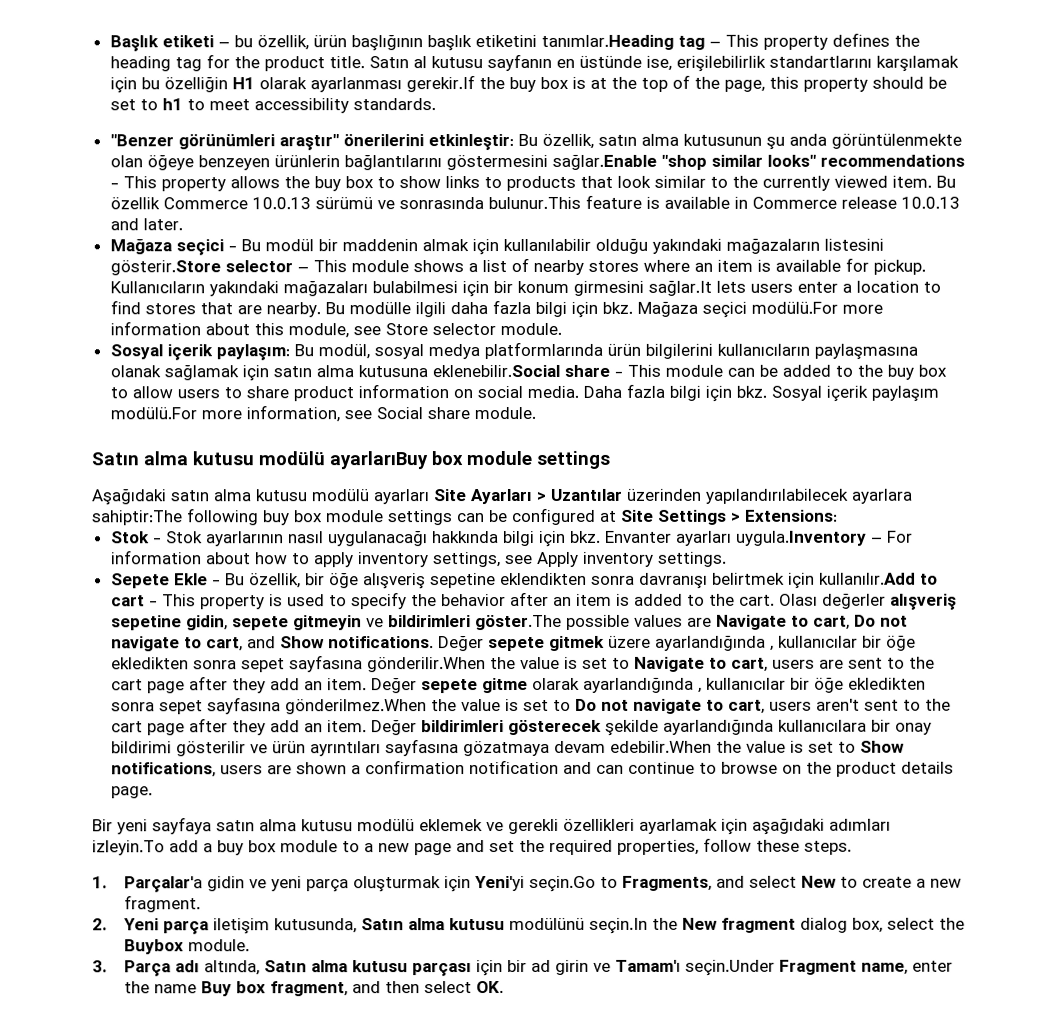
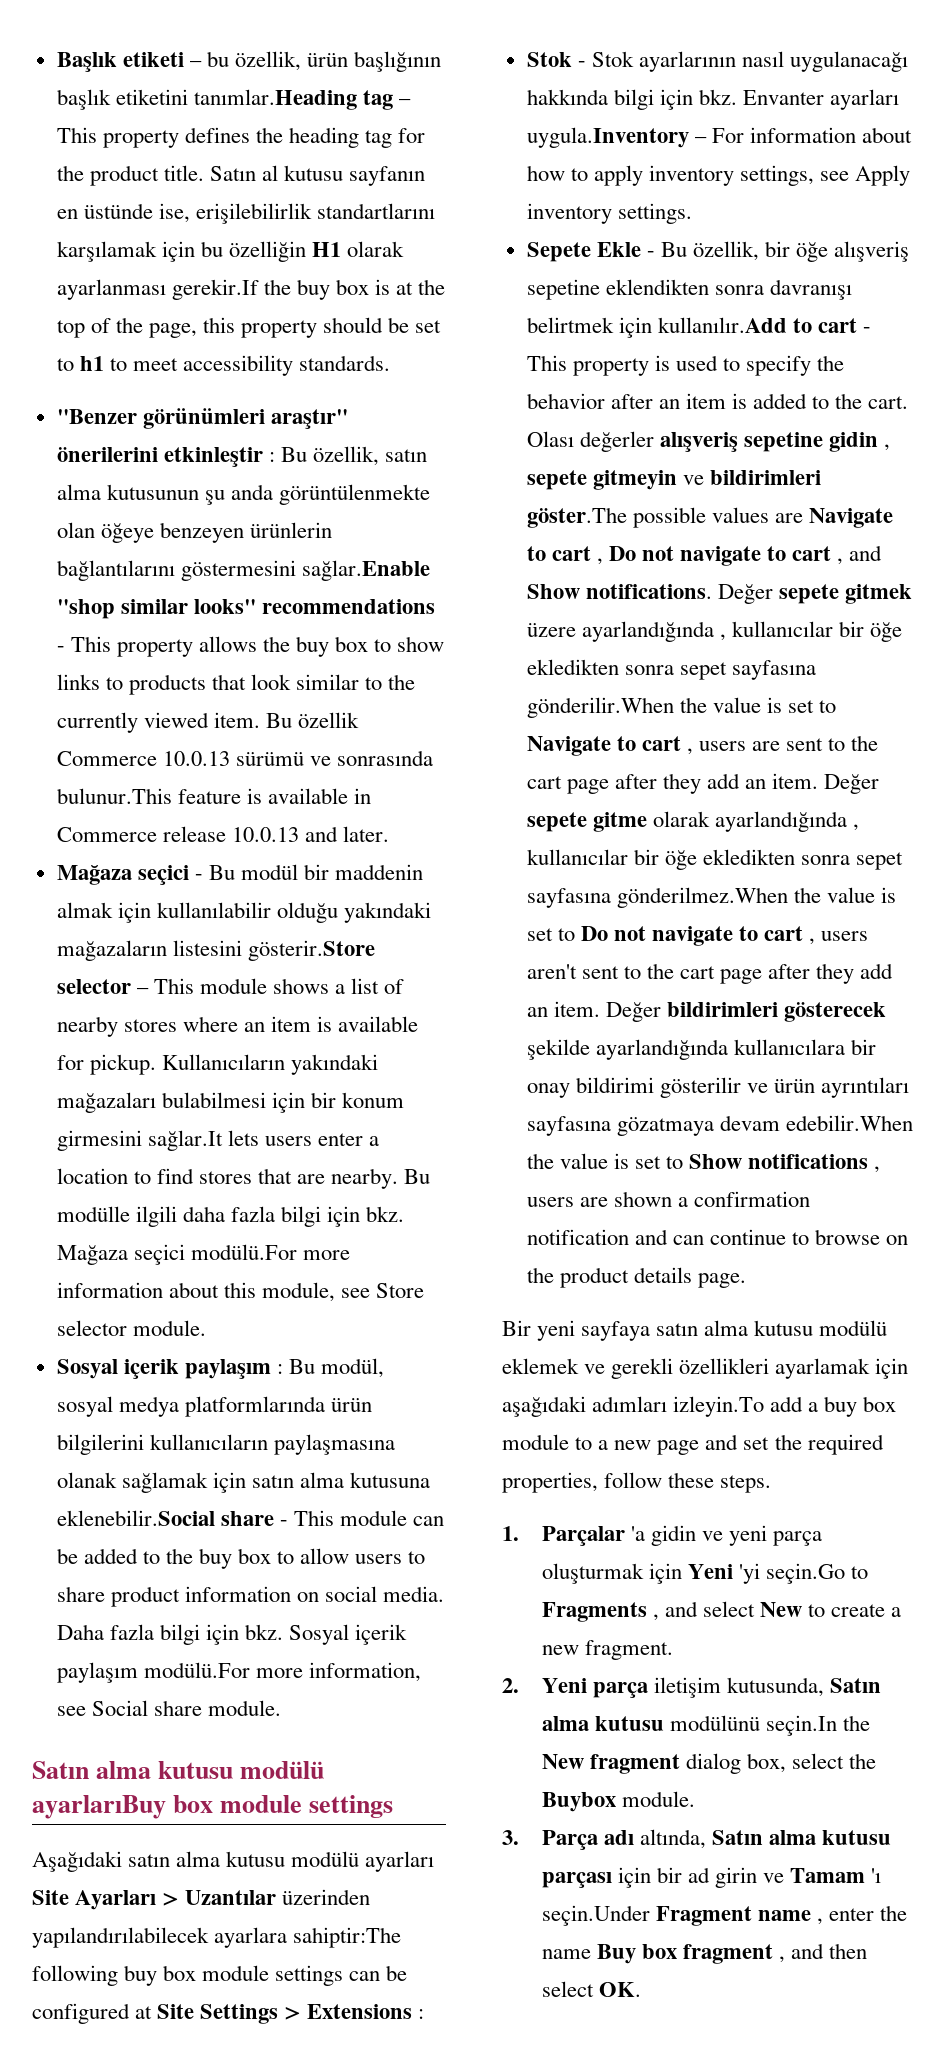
- "Benzer görünümleri araştır" önerilerini etkinleştir: Bu özellik, satın alma kutusunun şu anda görüntülenmekte olan öğeye benzeyen ürünlerin bağlantılarını göstermesini sağlar.Enable "shop similar looks" recommendations - This property allows the buy box to show links to products that look similar to the currently viewed item.
+ "Benzer görünümleri araştır" önerilerini etkinleştir : Bu özellik, satın alma kutusunun şu anda görüntülenmekte olan öğeye benzeyen ürünlerin bağlantılarını göstermesini sağlar.Enable "shop similar looks" recommendations - This property allows the buy box to show links to products that look similar to the currently viewed item.
- Sosyal içerik paylaşım: Bu modül, sosyal medya platformlarında ürün bilgilerini kullanıcıların paylaşmasına olanak sağlamak için satın alma kutusuna eklenebilir.Social share - This module can be added to the buy box to allow users to share product information on social media.
+ Sosyal içerik paylaşım : Bu modül, sosyal medya platformlarında ürün bilgilerini kullanıcıların paylaşmasına olanak sağlamak için satın alma kutusuna eklenebilir.Social share - This module can be added to the buy box to allow users to share product information on social media.
- Aşağıdaki satın alma kutusu modülü ayarları Site Ayarları > Uzantılar üzerinden yapılandırılabilecek ayarlara sahiptir:The following buy box module settings can be configured at Site Settings > Extensions:
+ Aşağıdaki satın alma kutusu modülü ayarları Site Ayarları > Uzantılar üzerinden yapılandırılabilecek ayarlara sahiptir:The following buy box module settings can be configured at Site Settings > Extensions :
- Olası değerler alışveriş sepetine gidin, sepete gitmeyin ve bildirimleri göster.The possible values are Navigate to cart, Do not navigate to cart, and Show notifications.
+ Olası değerler alışveriş sepetine gidin , sepete gitmeyin ve bildirimleri göster.The possible values are Navigate to cart , Do not navigate to cart , and Show notifications.
- Değer sepete gitmek üzere ayarlandığında , kullanıcılar bir öğe ekledikten sonra sepet sayfasına gönderilir.When the value is set to Navigate to cart, users are sent to the cart page after they add an item.
+ Değer sepete gitmek üzere ayarlandığında , kullanıcılar bir öğe ekledikten sonra sepet sayfasına gönderilir.When the value is set to Navigate to cart , users are sent to the cart page after they add an item.
- Değer sepete gitme olarak ayarlandığında , kullanıcılar bir öğe ekledikten sonra sepet sayfasına gönderilmez.When the value is set to Do not navigate to cart, users aren't sent to the cart page after they add an item.
+ Değer sepete gitme olarak ayarlandığında , kullanıcılar bir öğe ekledikten sonra sepet sayfasına gönderilmez.When the value is set to Do not navigate to cart , users aren't sent to the cart page after they add an item.
- Değer bildirimleri gösterecek şekilde ayarlandığında kullanıcılara bir onay bildirimi gösterilir ve ürün ayrıntıları sayfasına gözatmaya devam edebilir.When the value is set to Show notifications, users are shown a confirmation notification and can continue to browse on the product details page.
+ Değer bildirimleri gösterecek şekilde ayarlandığında kullanıcılara bir onay bildirimi gösterilir ve ürün ayrıntıları sayfasına gözatmaya devam edebilir.When the value is set to Show notifications , users are shown a confirmation notification and can continue to browse on the product details page.
- 1. Parçalar'a gidin ve yeni parça oluşturmak için Yeni'yi seçin.Go to Fragments, and select New to create a new fragment.
+ 1. Parçalar 'a gidin ve yeni parça oluşturmak için Yeni 'yi seçin.Go to Fragments , and select New to create a new fragment.
- 3. Parça adı altında, Satın alma kutusu parçası için bir ad girin ve Tamam'ı seçin.Under Fragment name, enter the name Buy box fragment, and then select OK.
+ 3. Parça adı altında, Satın alma kutusu parçası için bir ad girin ve Tamam 'ı seçin.Under Fragment name , enter the name Buy box fragment , and then select OK.

